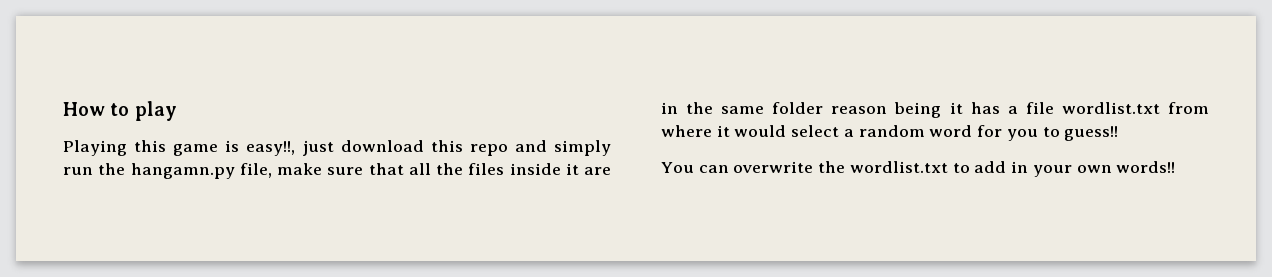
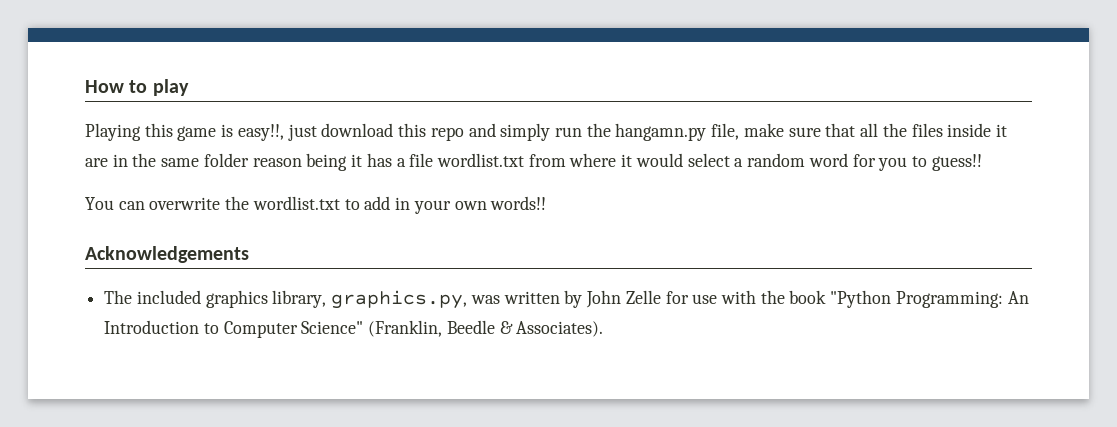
+ Acknowledgements
+ The included graphics library, graphics.py, was written by John Zelle for use with the book "Python Programming: An Introduction to Computer Science" (Franklin, Beedle & Associates).

